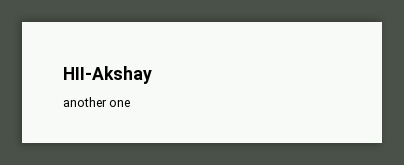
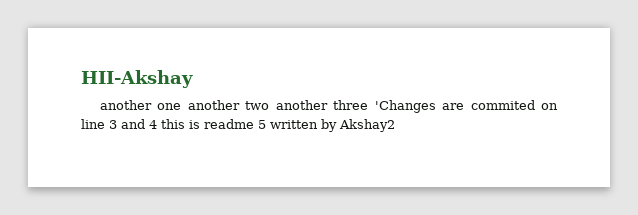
- another one
+ another one another two another three 'Changes are commited on line 3 and 4 this is readme 5 written by Akshay2

